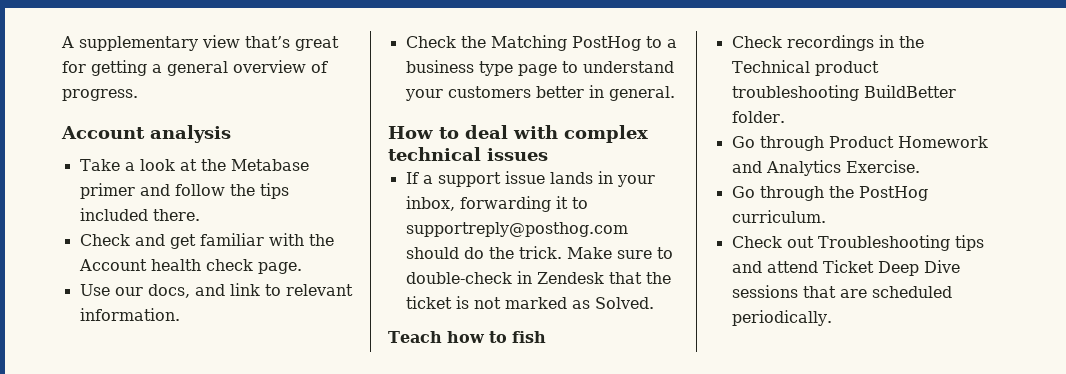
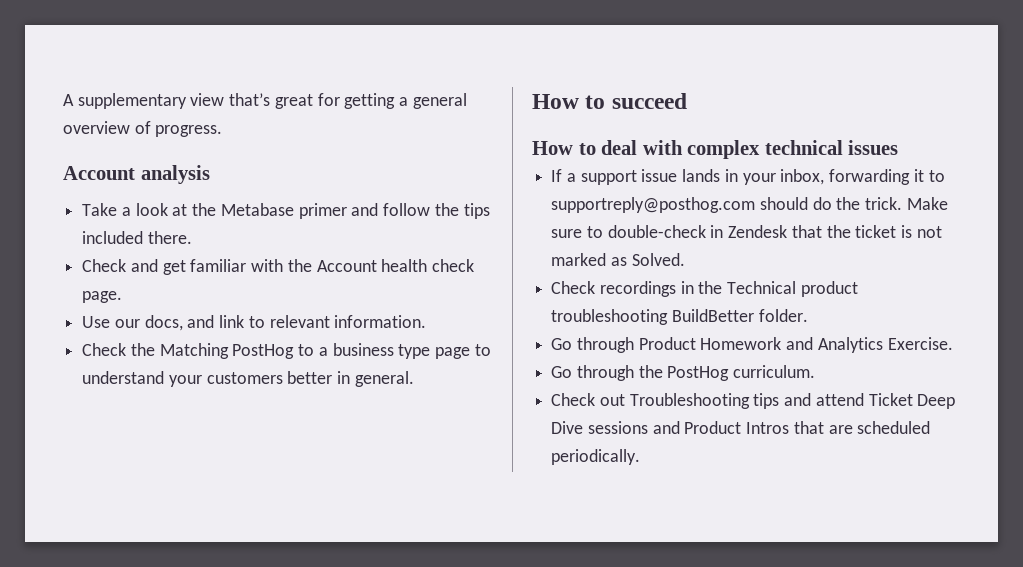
+ How to succeed
- Teach how to fish
- Check out Troubleshooting tips and attend Ticket Deep Dive sessions that are scheduled periodically.
+ Check out Troubleshooting tips and attend Ticket Deep Dive sessions and Product Intros that are scheduled periodically.

